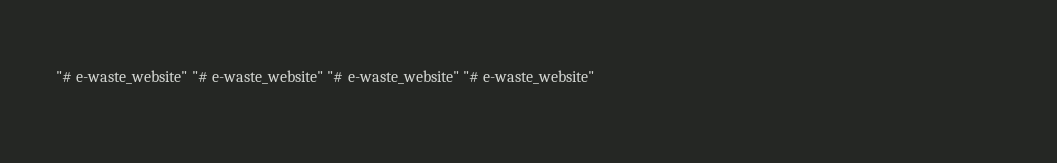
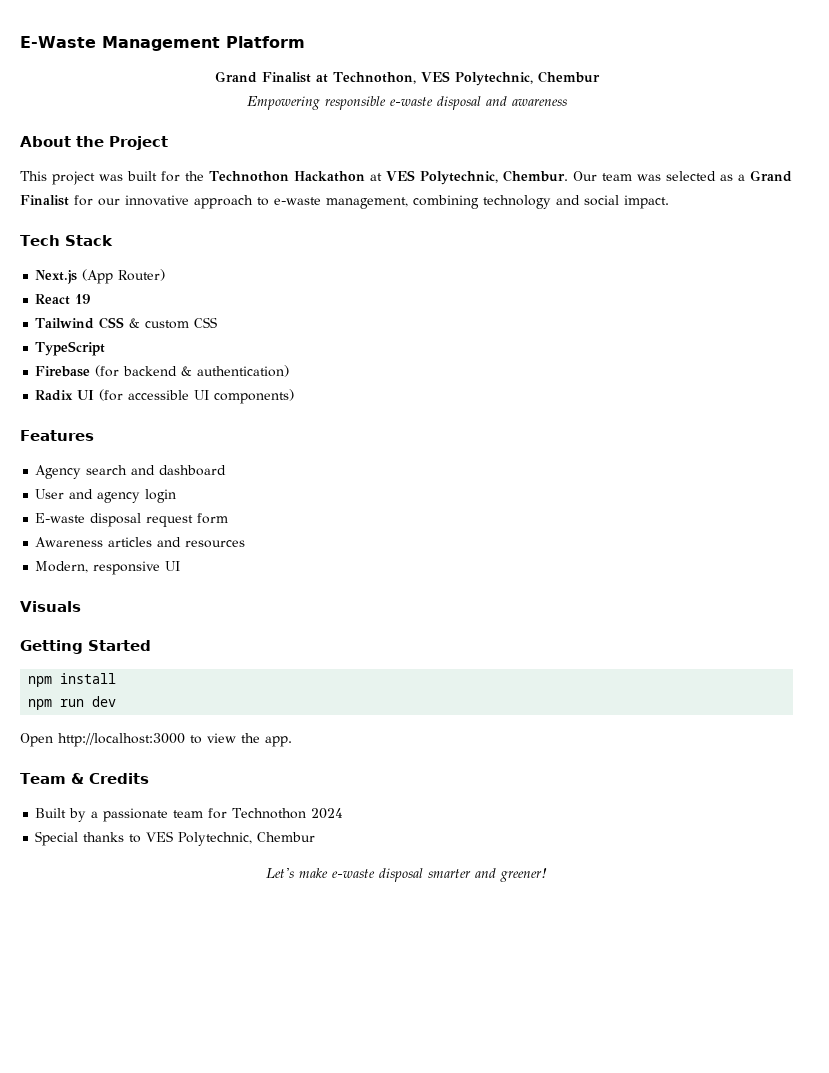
- "# e-waste_website" "# e-waste_website" "# e-waste_website" "# e-waste_website"
+ E-Waste Management Platform
+ Grand Finalist at Technothon, VES Polytechnic, Chembur
+ Empowering responsible e-waste disposal and awareness
+ About the Project
+ This project was built for the Technothon Hackathon at VES Polytechnic, Chembur. Our team was selected as a Grand Finalist for our innovative approach to e-waste management, combining technology and social impact.
+ Tech Stack
+ Next.js (App Router)
+ React 19
+ Tailwind CSS & custom CSS
+ TypeScript
+ Firebase (for backend & authentication)
+ Radix UI (for accessible UI components)
+ Features
+ Agency search and dashboard
+ User and agency login
+ E-waste disposal request form
+ Awareness articles and resources
+ Modern, responsive UI
+ Visuals
+ Getting Started
+ npm install
+ npm run dev
+ Open http://localhost:3000 to view the app.
+ Team & Credits
+ Built by a passionate team for Technothon 2024
+ Special thanks to VES Polytechnic, Chembur
+ Let's make e-waste disposal smarter and greener!

